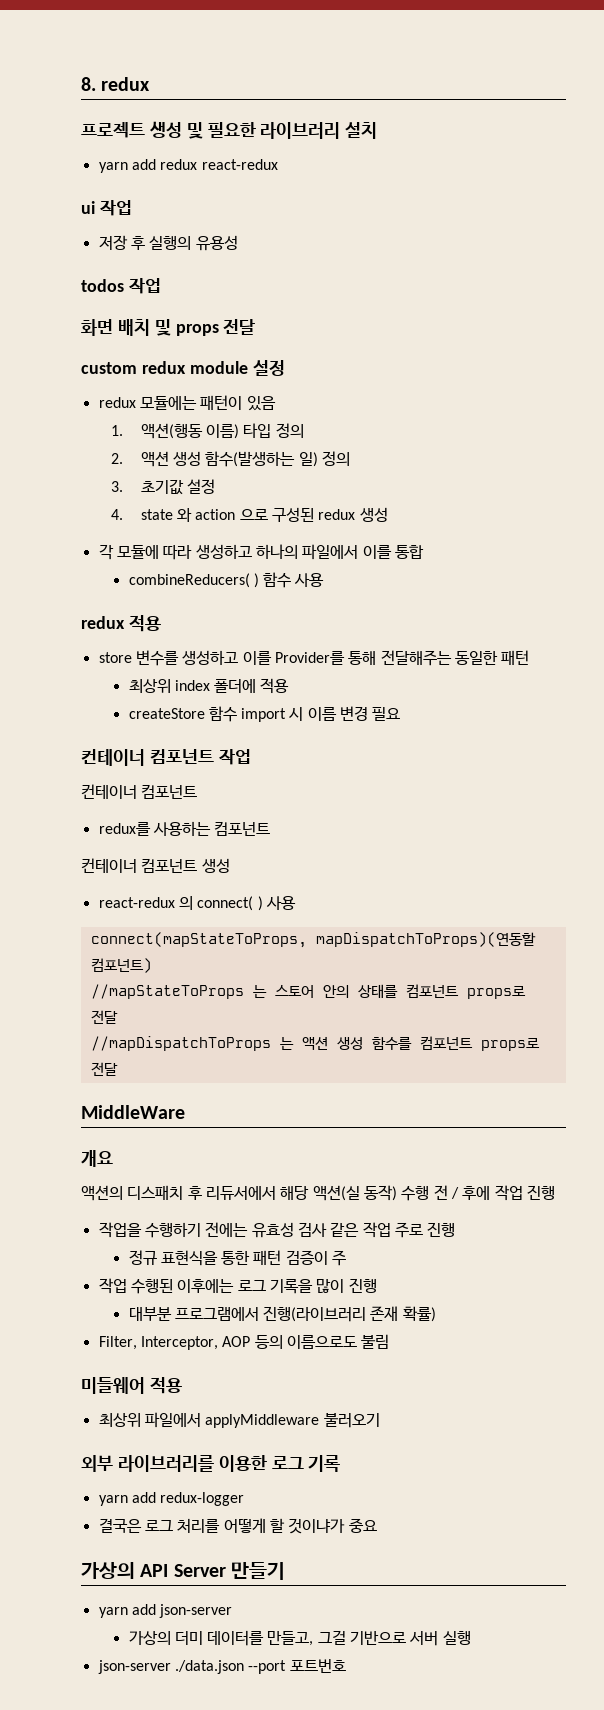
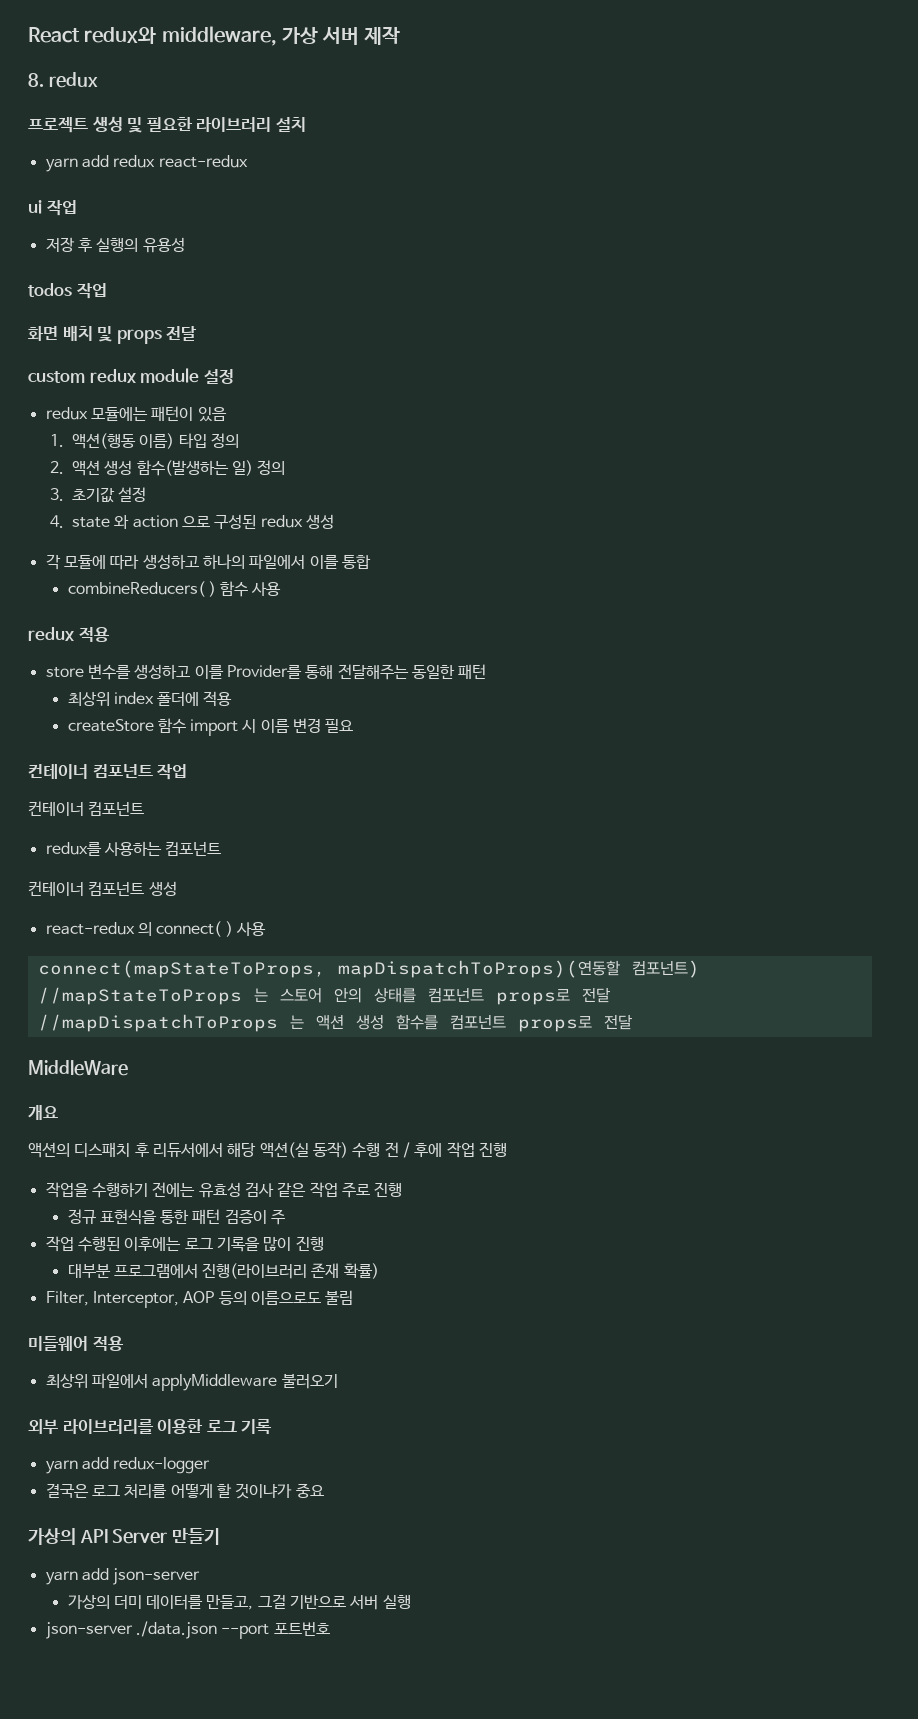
+ React redux와 middleware, 가상 서버 제작

